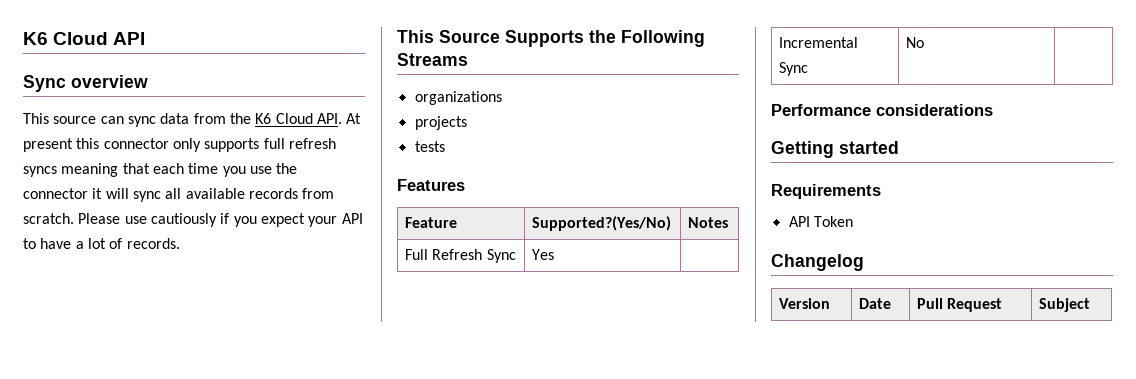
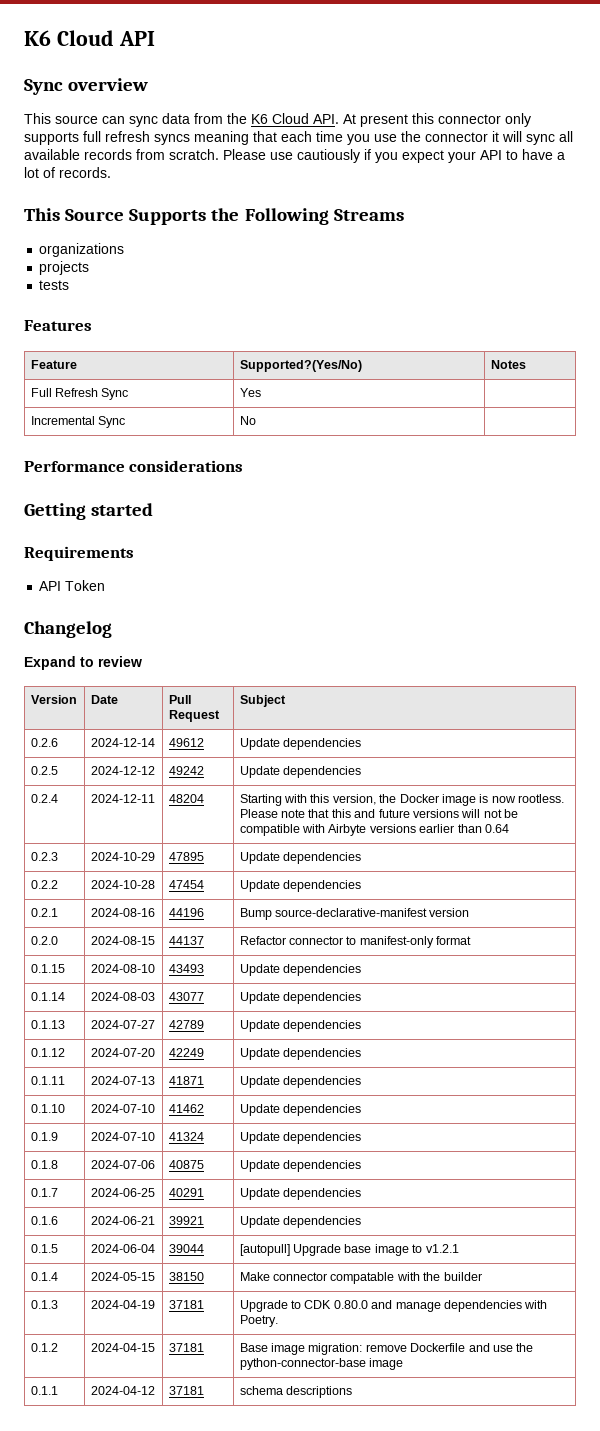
+ Expand to review
+ 0.2.6 | 2024-12-14 | 49612 | Update dependencies
+ 0.2.5 | 2024-12-12 | 49242 | Update dependencies
+ 0.2.4 | 2024-12-11 | 48204 | Starting with this version, the Docker image is now rootless. Please note that this and future versions will not be compatible with Airbyte versions earlier than 0.64
+ 0.2.3 | 2024-10-29 | 47895 | Update dependencies
+ 0.2.2 | 2024-10-28 | 47454 | Update dependencies
+ 0.2.1 | 2024-08-16 | 44196 | Bump source-declarative-manifest version
+ 0.2.0 | 2024-08-15 | 44137 | Refactor connector to manifest-only format
+ 0.1.15 | 2024-08-10 | 43493 | Update dependencies
+ 0.1.14 | 2024-08-03 | 43077 | Update dependencies
+ 0.1.13 | 2024-07-27 | 42789 | Update dependencies
+ 0.1.12 | 2024-07-20 | 42249 | Update dependencies
+ 0.1.11 | 2024-07-13 | 41871 | Update dependencies
+ 0.1.10 | 2024-07-10 | 41462 | Update dependencies
+ 0.1.9 | 2024-07-10 | 41324 | Update dependencies
+ 0.1.8 | 2024-07-06 | 40875 | Update dependencies
+ 0.1.7 | 2024-06-25 | 40291 | Update dependencies
+ 0.1.6 | 2024-06-21 | 39921 | Update dependencies
+ 0.1.5 | 2024-06-04 | 39044 | [autopull] Upgrade base image to v1.2.1
+ 0.1.4 | 2024-05-15 | 38150 | Make connector compatable with the builder
+ 0.1.3 | 2024-04-19 | 37181 | Upgrade to CDK 0.80.0 and manage dependencies with Poetry.
+ 0.1.2 | 2024-04-15 | 37181 | Base image migration: remove Dockerfile and use the python-connector-base image
+ 0.1.1 | 2024-04-12 | 37181 | schema descriptions

